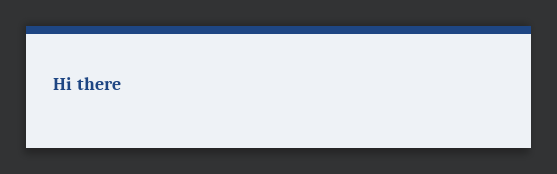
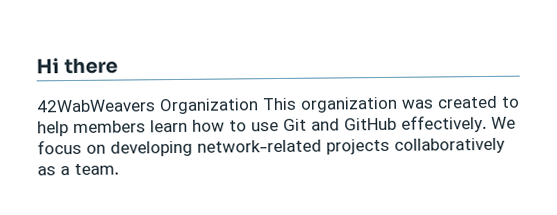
+ 42WabWeavers Organization This organization was created to help members learn how to use Git and GitHub effectively. We focus on developing network-related projects collaboratively as a team.

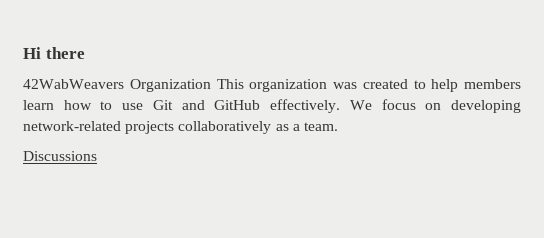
+ Discussions

